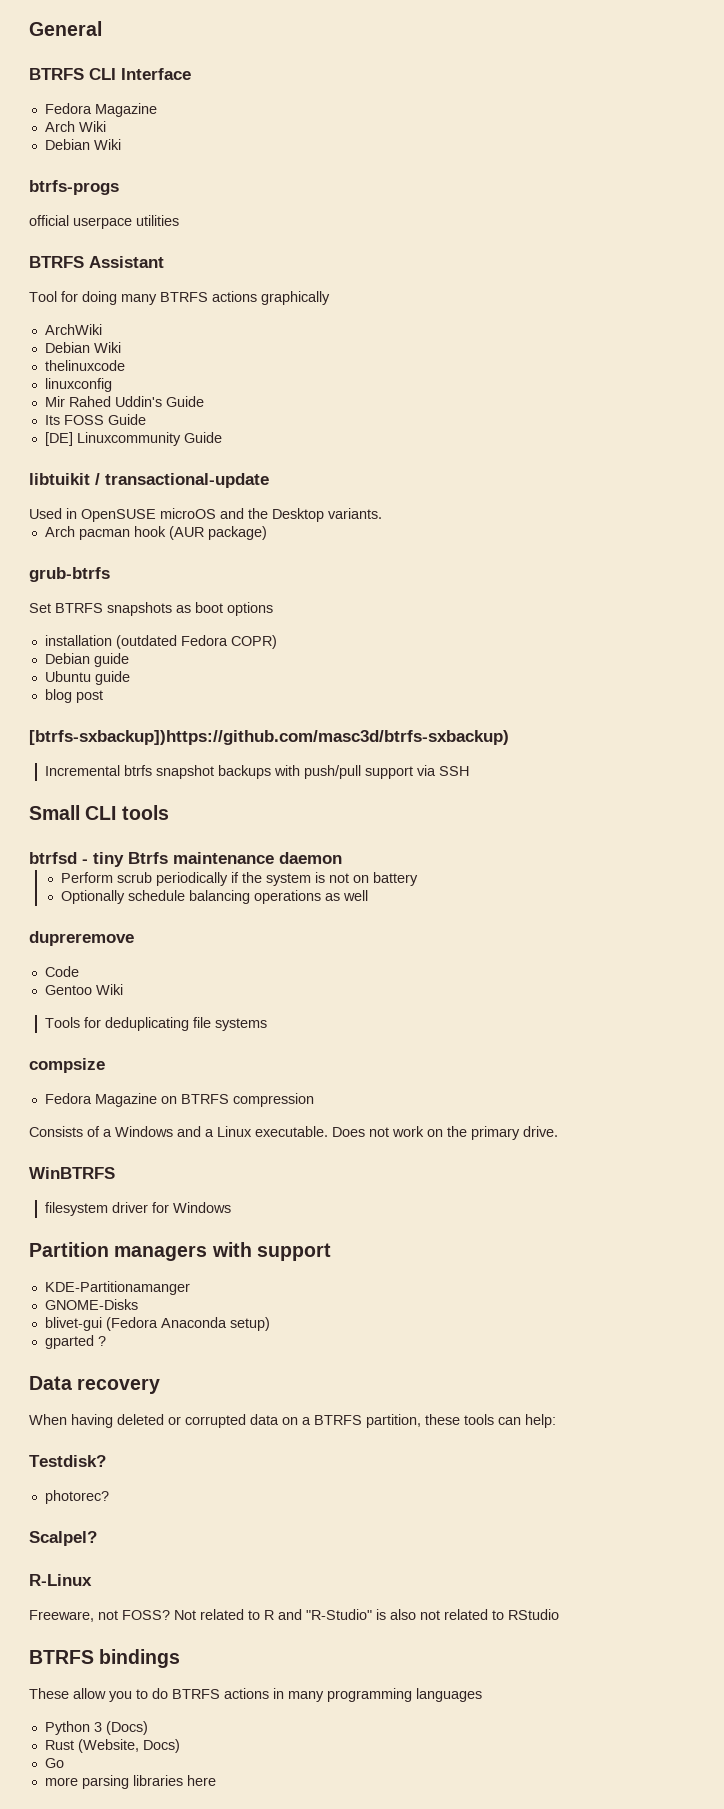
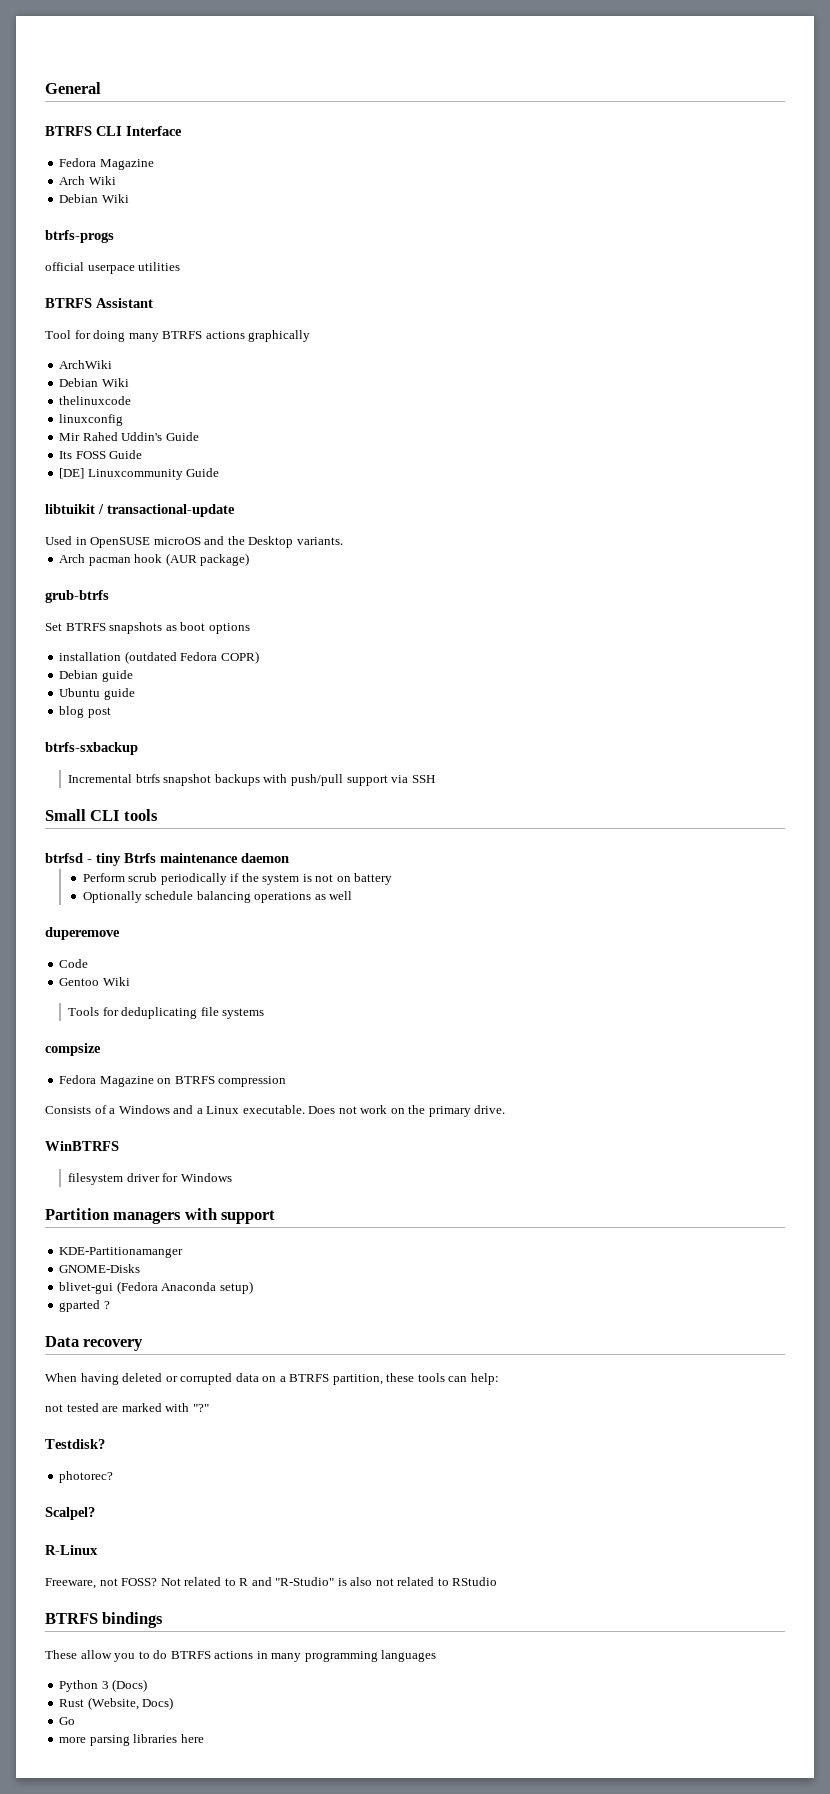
- [btrfs-sxbackup])https://github.com/masc3d/btrfs-sxbackup)
+ btrfs-sxbackup
- dupreremove
+ duperemove
+ not tested are marked with "?"

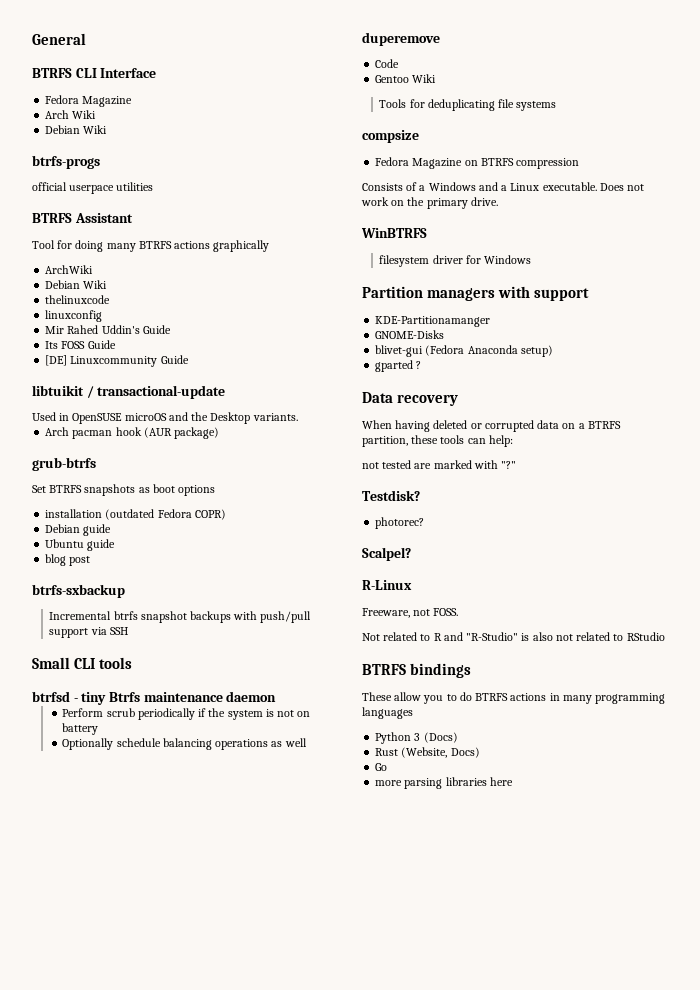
- Freeware, not FOSS? Not related to R and "R-Studio" is also not related to RStudio
+ Freeware, not FOSS.
+ Not related to R and "R-Studio" is also not related to RStudio

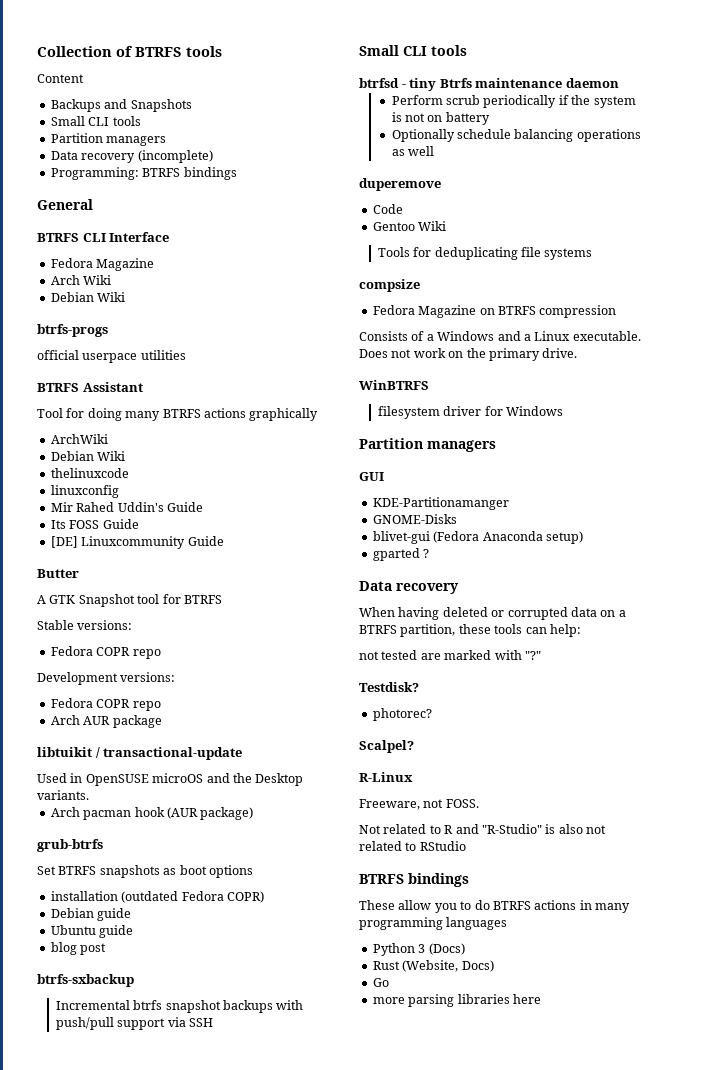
+ Collection of BTRFS tools
+ Content
+ Backups and Snapshots
+ Small CLI tools
+ Partition managers
+ Data recovery (incomplete)
+ Programming: BTRFS bindings
+ Butter
+ A GTK Snapshot tool for BTRFS
+ Stable versions:
+ Fedora COPR repo
+ Development versions:
+ Fedora COPR repo
+ Arch AUR package
  filesystem driver for Windows
- Partition managers with support
+ Partition managers
+ GUI

